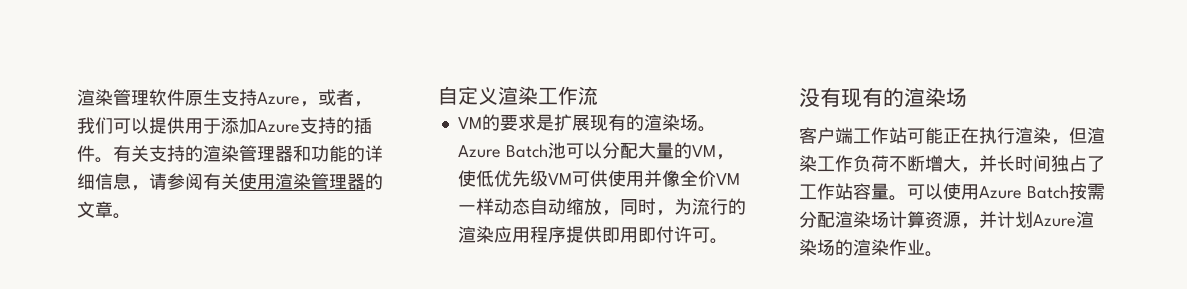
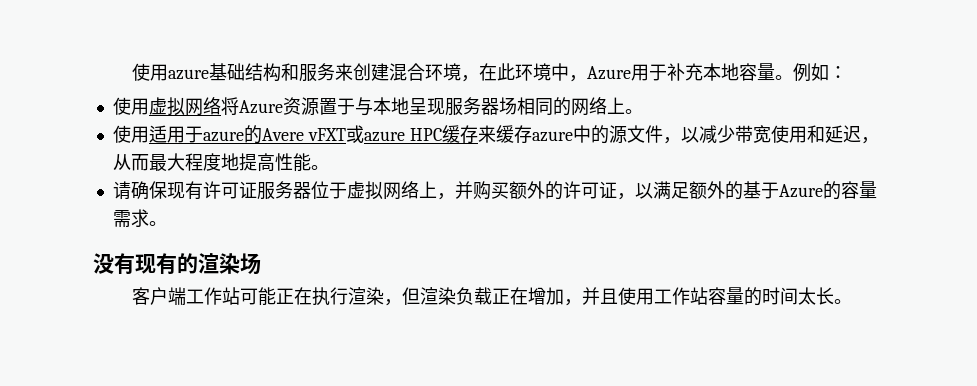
- 渲染管理软件原生支持Azure，或者，我们可以提供用于添加Azure支持的插件。有关支持的渲染管理器和功能的详细信息，请参阅有关使用渲染管理器的文章。
- 自定义渲染工作流
- VM的要求是扩展现有的渲染场。Azure Batch池可以分配大量的VM，使低优先级VM可供使用并像全价VM一样动态自动缩放，同时，为流行的渲染应用程序提供即用即付许可。
+ 使用azure基础结构和服务来创建混合环境，在此环境中，Azure用于补充本地容量。例如：
+ 使用虚拟网络将Azure资源置于与本地呈现服务器场相同的网络上。
+ 使用适用于azure的Avere vFXT或azure HPC缓存来缓存azure中的源文件，以减少带宽使用和延迟，从而最大程度地提高性能。
+ 请确保现有许可证服务器位于虚拟网络上，并购买额外的许可证，以满足额外的基于Azure的容量需求。
- 客户端工作站可能正在执行渲染，但渲染工作负荷不断增大，并长时间独占了工作站容量。可以使用Azure Batch按需分配渲染场计算资源，并计划Azure渲染场的渲染作业。
+ 客户端工作站可能正在执行渲染，但渲染负载正在增加，并且使用工作站容量的时间太长。

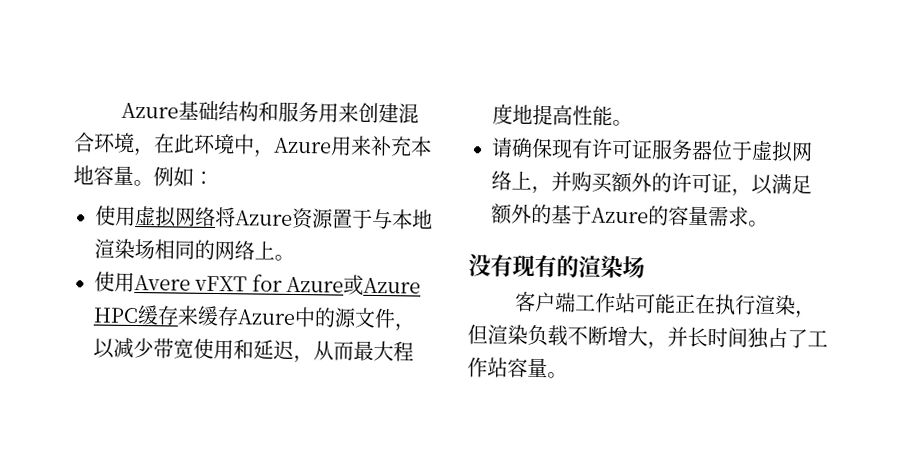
- 使用azure基础结构和服务来创建混合环境，在此环境中，Azure用于补充本地容量。
+ Azure基础结构和服务用来创建混合环境，在此环境中，Azure用来补充本地容量。
- 使用虚拟网络将Azure资源置于与本地呈现服务器场相同的网络上。
+ 使用虚拟网络将Azure资源置于与本地渲染场相同的网络上。
- 使用适用于azure的Avere vFXT或azure HPC缓存来缓存azure中的源文件，以减少带宽使用和延迟，从而最大程度地提高性能。
+ 使用Avere vFXT for Azure或Azure HPC缓存来缓存Azure中的源文件，以减少带宽使用和延迟，从而最大程度地提高性能。
- 客户端工作站可能正在执行渲染，但渲染负载正在增加，并且使用工作站容量的时间太长。
+ 客户端工作站可能正在执行渲染，但渲染负载不断增大，并长时间独占了工作站容量。

